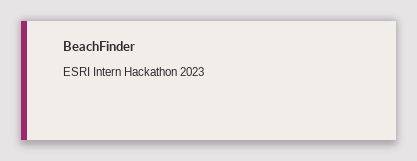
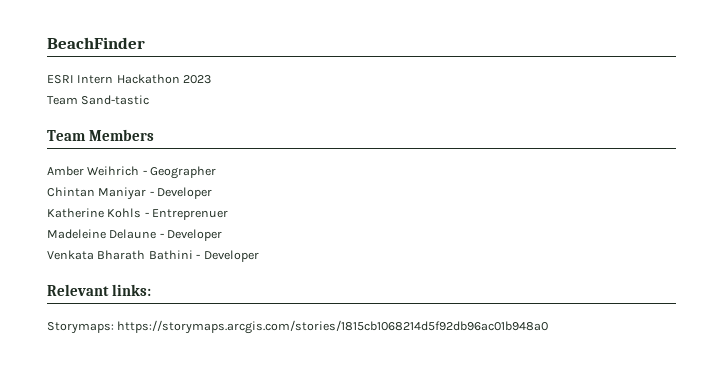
+ Team Sand-tastic
+ Team Members
+ Amber Weihrich - Geographer
+ Chintan Maniyar - Developer
+ Katherine Kohls - Entreprenuer
+ Madeleine Delaune - Developer
+ Venkata Bharath Bathini - Developer
+ Relevant links:
+ Storymaps: https://storymaps.arcgis.com/stories/1815cb1068214d5f92db96ac01b948a0

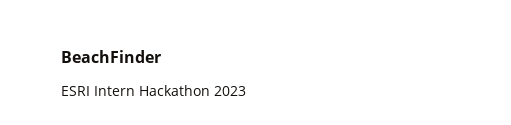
- Team Sand-tastic
- Team Members
- Amber Weihrich - Geographer
- Chintan Maniyar - Developer
- Katherine Kohls - Entreprenuer
- Madeleine Delaune - Developer
- Venkata Bharath Bathini - Developer
- Relevant links:
- Storymaps: https://storymaps.arcgis.com/stories/1815cb1068214d5f92db96ac01b948a0

